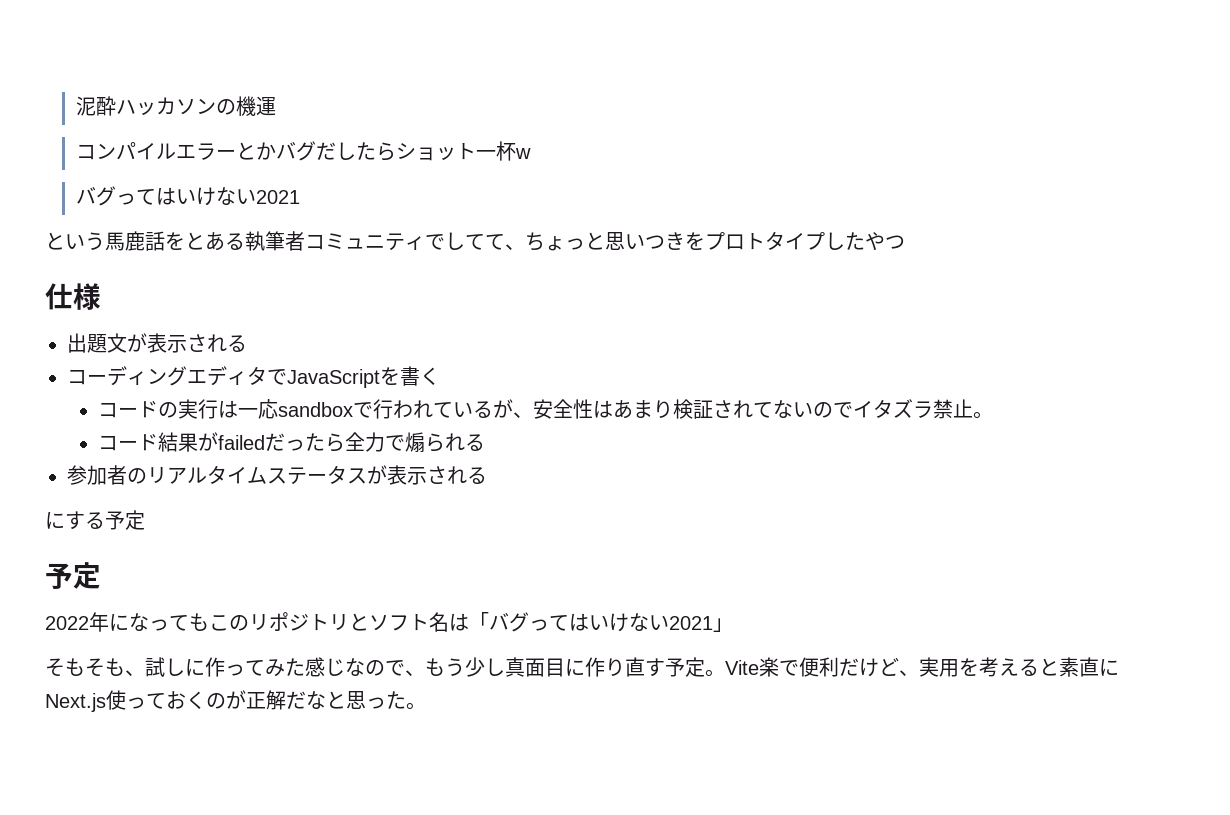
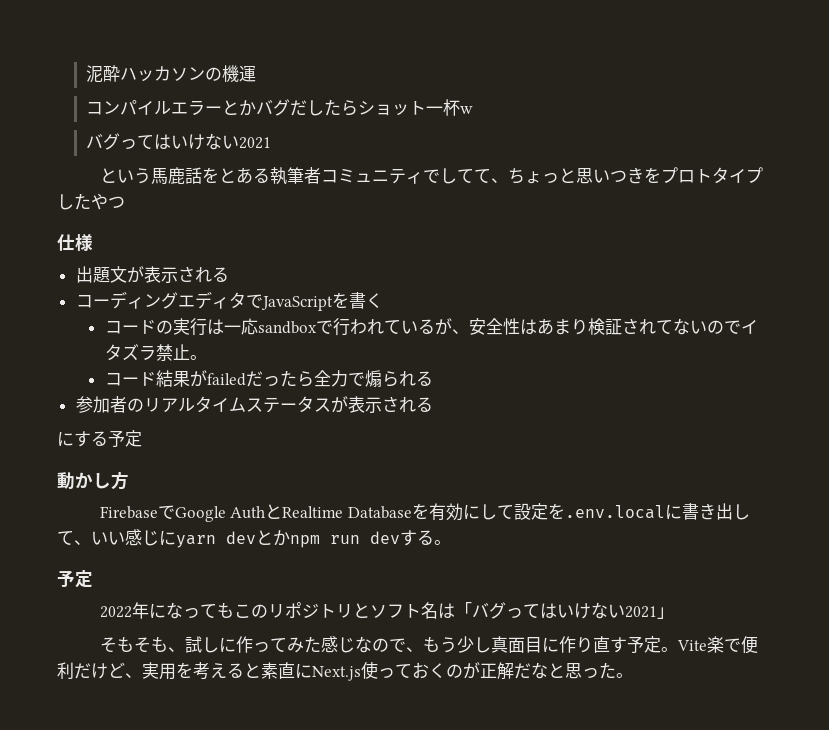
+ 動かし方
+ FirebaseでGoogle AuthとRealtime Databaseを有効にして設定を.env.localに書き出して、いい感じにyarn devとかnpm run devする。

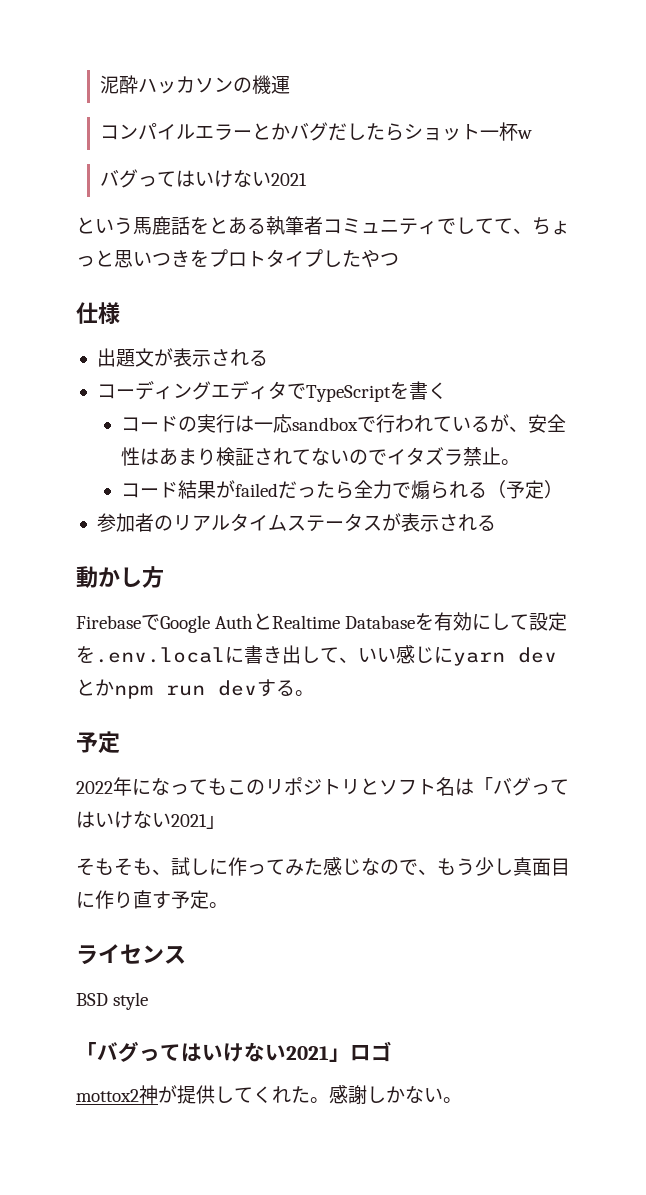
- コーディングエディタでJavaScriptを書く
+ コーディングエディタでTypeScriptを書く
- コード結果がfailedだったら全力で煽られる
+ コード結果がfailedだったら全力で煽られる（予定）
- にする予定
- そもそも、試しに作ってみた感じなので、もう少し真面目に作り直す予定。Vite楽で便利だけど、実用を考えると素直にNext.js使っておくのが正解だなと思った。
+ そもそも、試しに作ってみた感じなので、もう少し真面目に作り直す予定。
+ ライセンス
+ BSD style
+ 「バグってはいけない2021」ロゴ
+ mottox2神が提供してくれた。感謝しかない。

